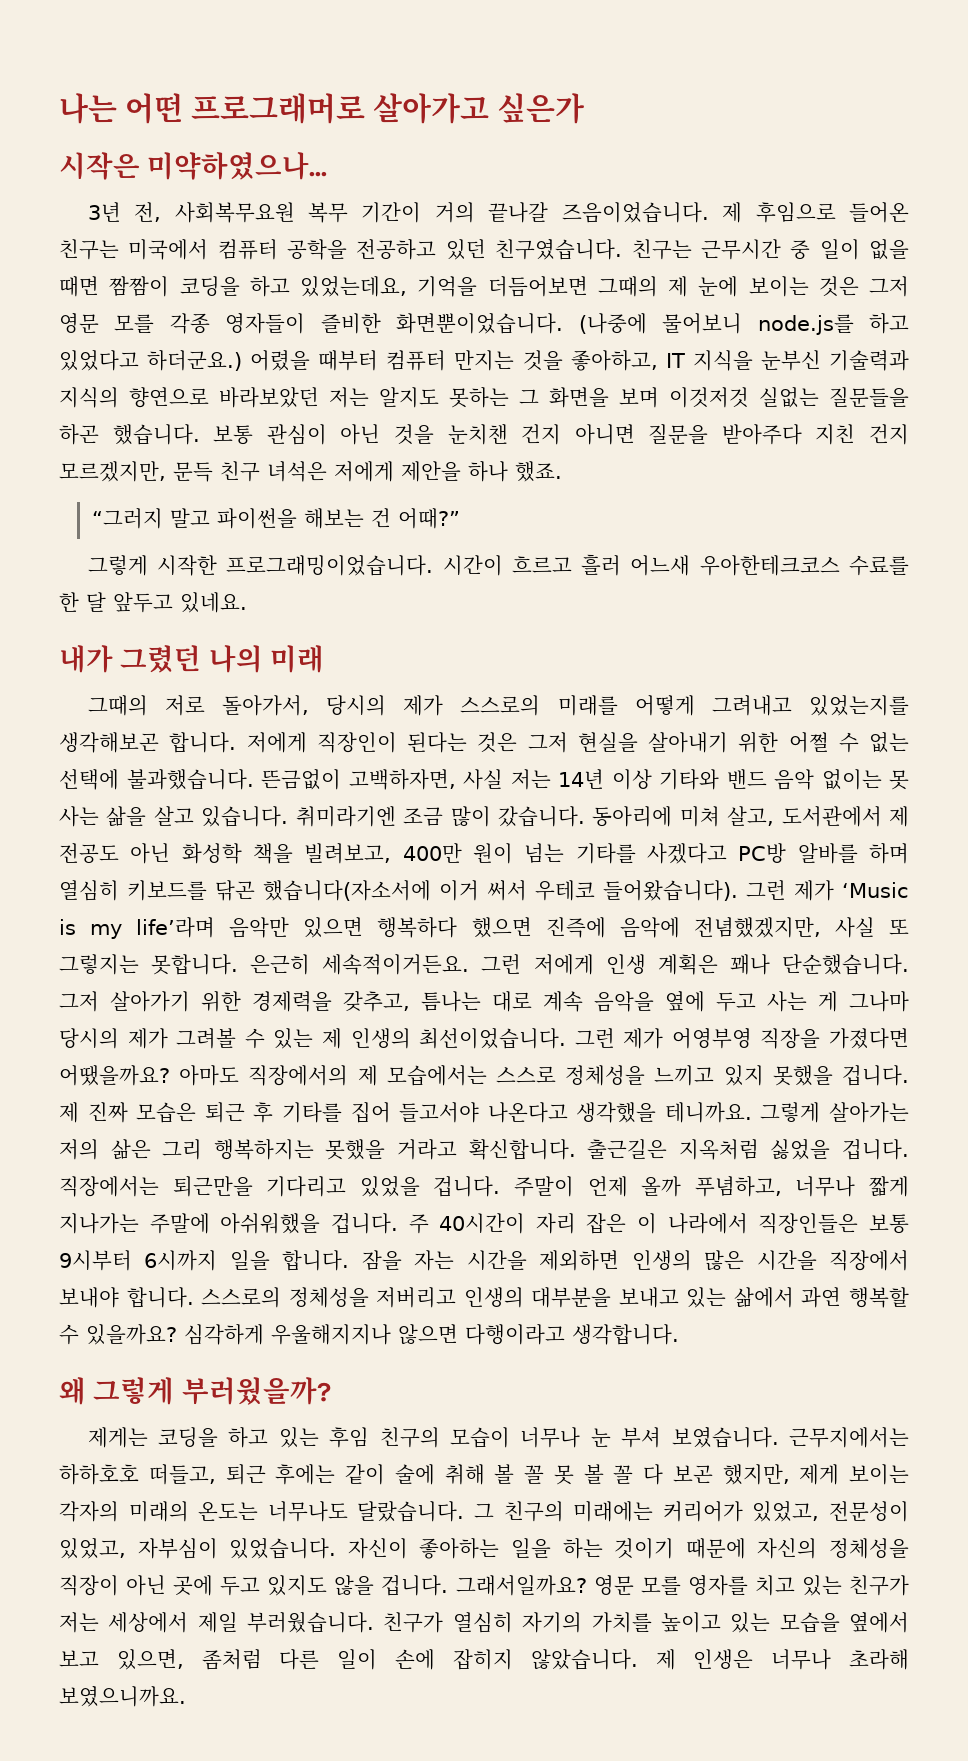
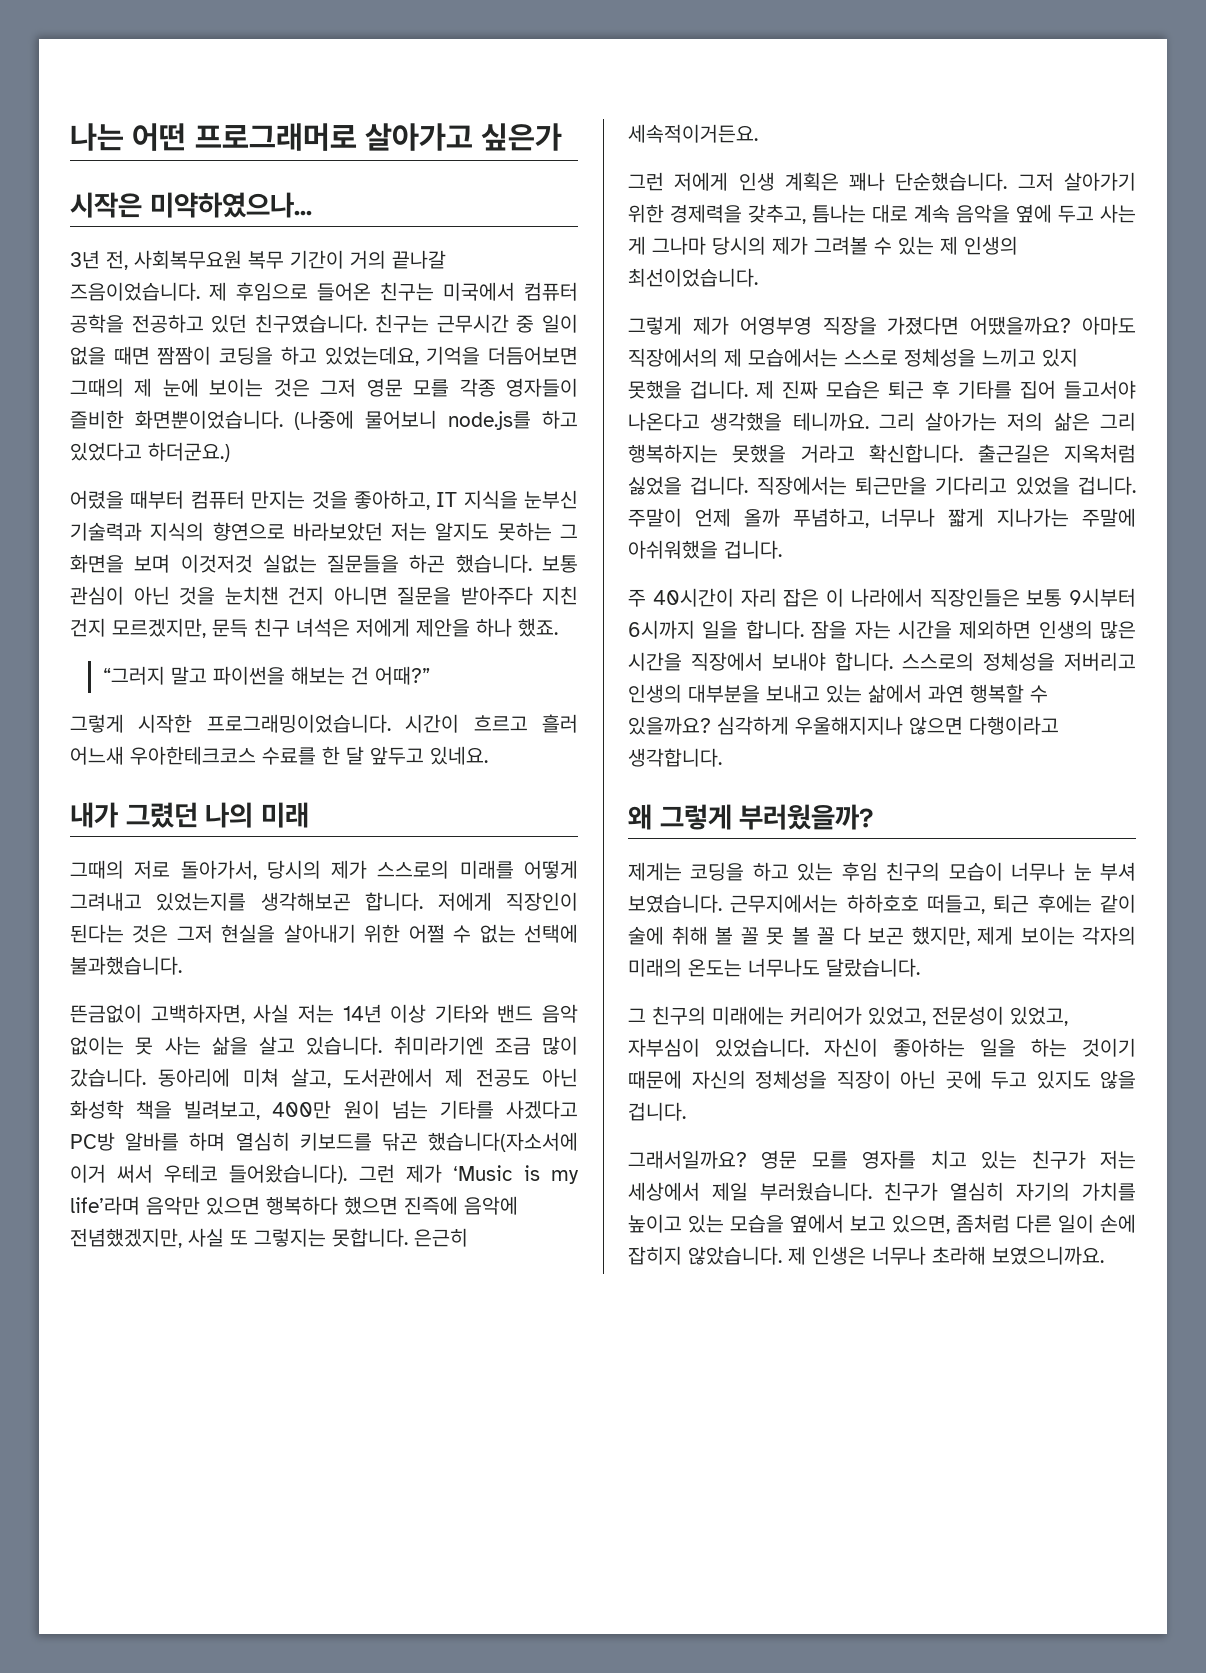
- (나중에 물어보니 node.js를 하고 있었다고 하더군요.) 어렸을 때부터 컴퓨터 만지는 것을 좋아하고, IT 지식을 눈부신 기술력과 지식의 향연으로 바라보았던 저는 알지도 못하는 그 화면을 보며 이것저것 실없는 질문들을 하곤 했습니다.
+ (나중에 물어보니 node.js를 하고 있었다고 하더군요.)
+ 어렸을 때부터 컴퓨터 만지는 것을 좋아하고, IT 지식을 눈부신 기술력과 지식의 향연으로 바라보았던 저는 알지도 못하는 그 화면을 보며 이것저것 실없는 질문들을 하곤 했습니다.
- 저에게 직장인이 된다는 것은 그저 현실을 살아내기 위한 어쩔 수 없는 선택에 불과했습니다. 뜬금없이 고백하자면, 사실 저는 14년 이상 기타와 밴드 음악 없이는 못 사는 삶을 살고 있습니다.
+ 저에게 직장인이 된다는 것은 그저 현실을 살아내기 위한 어쩔 수 없는 선택에 불과했습니다.
+ 뜬금없이 고백하자면, 사실 저는 14년 이상 기타와 밴드 음악 없이는 못 사는 삶을 살고 있습니다.
- 은근히 세속적이거든요. 그런 저에게 인생 계획은 꽤나 단순했습니다.
+ 은근히 세속적이거든요.
+ 그런 저에게 인생 계획은 꽤나 단순했습니다.
- 그저 살아가기 위한 경제력을 갖추고, 틈나는 대로 계속 음악을 옆에 두고 사는 게 그나마 당시의 제가 그려볼 수 있는 제 인생의 최선이었습니다. 그런 제가 어영부영 직장을 가졌다면 어땠을까요?
+ 그저 살아가기 위한 경제력을 갖추고, 틈나는 대로 계속 음악을 옆에 두고 사는 게 그나마 당시의 제가 그려볼 수 있는 제 인생의 최선이었습니다.
+ 그렇게 제가 어영부영 직장을 가졌다면 어땠을까요?
- 그렇게 살아가는 저의 삶은 그리 행복하지는 못했을 거라고 확신합니다.
+ 그리 살아가는 저의 삶은 그리 행복하지는 못했을 거라고 확신합니다.
- 주말이 언제 올까 푸념하고, 너무나 짧게 지나가는 주말에 아쉬워했을 겁니다. 주 40시간이 자리 잡은 이 나라에서 직장인들은 보통 9시부터 6시까지 일을 합니다.
+ 주말이 언제 올까 푸념하고, 너무나 짧게 지나가는 주말에 아쉬워했을 겁니다.
+ 주 40시간이 자리 잡은 이 나라에서 직장인들은 보통 9시부터 6시까지 일을 합니다.
- 근무지에서는 하하호호 떠들고, 퇴근 후에는 같이 술에 취해 볼 꼴 못 볼 꼴 다 보곤 했지만, 제게 보이는 각자의 미래의 온도는 너무나도 달랐습니다. 그 친구의 미래에는 커리어가 있었고, 전문성이 있었고, 자부심이 있었습니다.
+ 근무지에서는 하하호호 떠들고, 퇴근 후에는 같이 술에 취해 볼 꼴 못 볼 꼴 다 보곤 했지만, 제게 보이는 각자의 미래의 온도는 너무나도 달랐습니다.
+ 그 친구의 미래에는 커리어가 있었고, 전문성이 있었고, 자부심이 있었습니다.
- 자신이 좋아하는 일을 하는 것이기 때문에 자신의 정체성을 직장이 아닌 곳에 두고 있지도 않을 겁니다. 그래서일까요?
+ 자신이 좋아하는 일을 하는 것이기 때문에 자신의 정체성을 직장이 아닌 곳에 두고 있지도 않을 겁니다.
+ 그래서일까요?

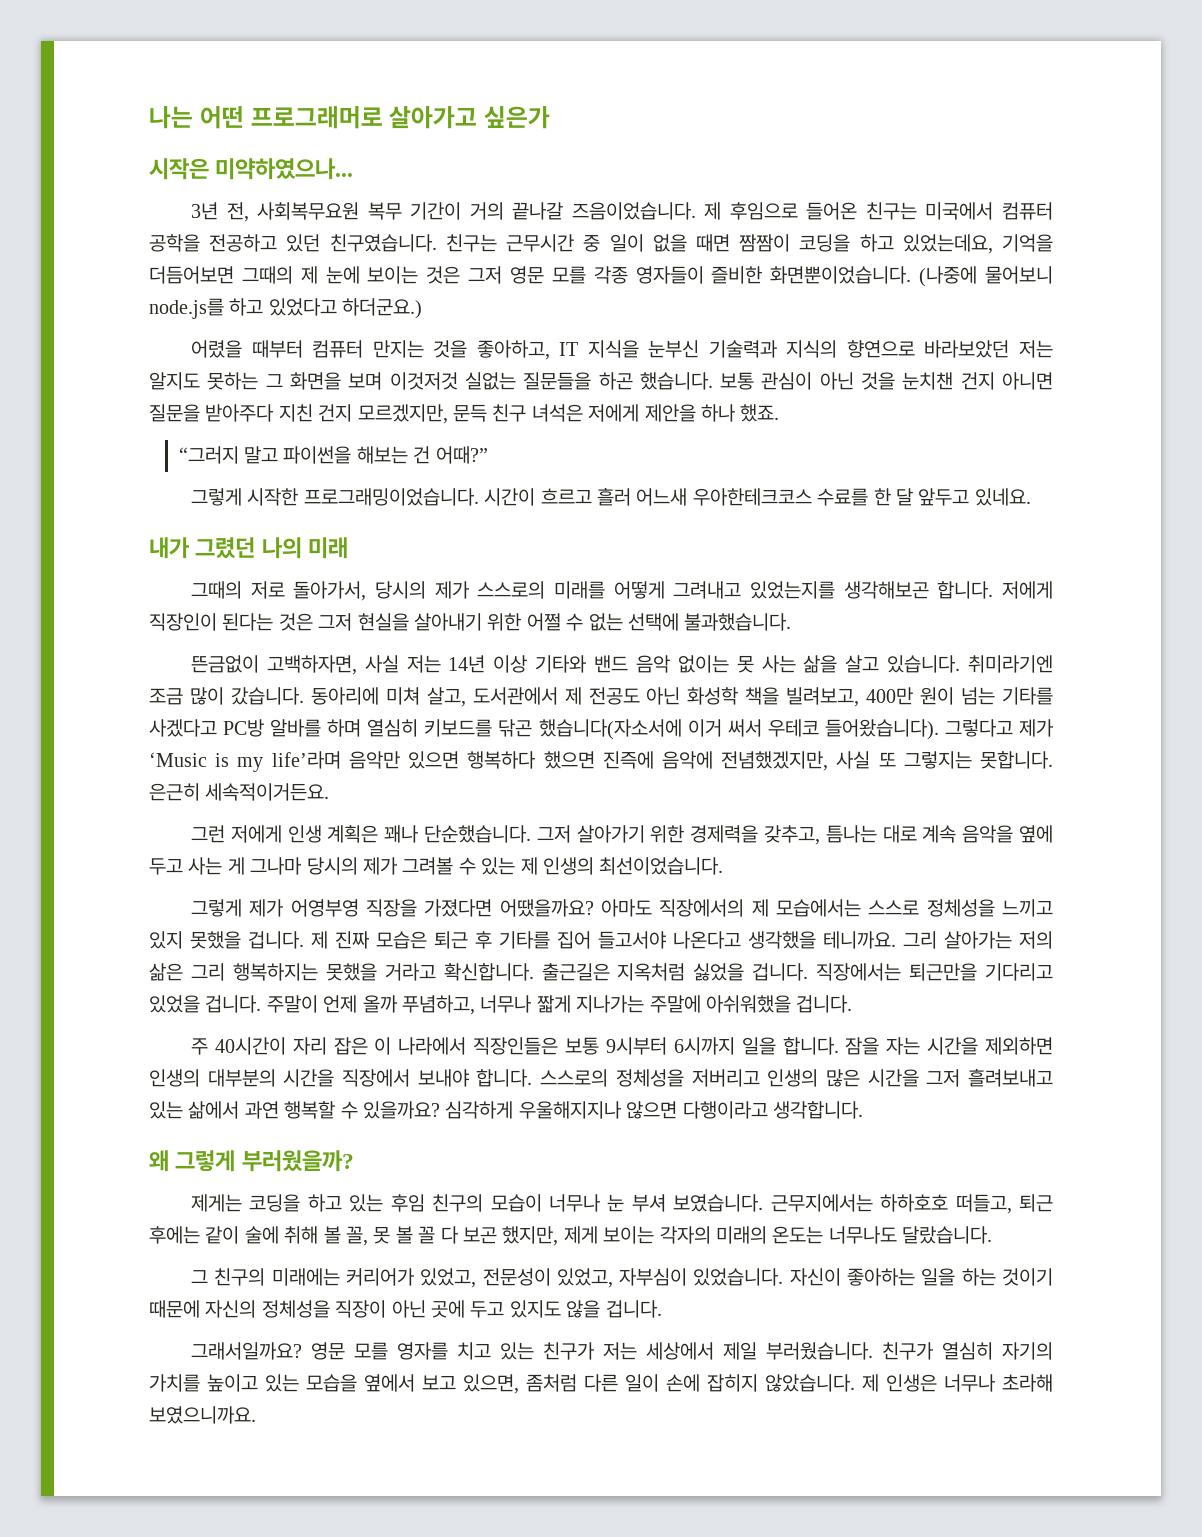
- 그런 제가 ‘Music is my life’라며 음악만 있으면 행복하다 했으면 진즉에 음악에 전념했겠지만, 사실 또 그렇지는 못합니다.
+ 그렇다고 제가 ‘Music is my life’라며 음악만 있으면 행복하다 했으면 진즉에 음악에 전념했겠지만, 사실 또 그렇지는 못합니다.
- 잠을 자는 시간을 제외하면 인생의 많은 시간을 직장에서 보내야 합니다.
+ 잠을 자는 시간을 제외하면 인생의 대부분의 시간을 직장에서 보내야 합니다.
- 스스로의 정체성을 저버리고 인생의 대부분을 보내고 있는 삶에서 과연 행복할 수 있을까요?
+ 스스로의 정체성을 저버리고 인생의 많은 시간을 그저 흘려보내고 있는 삶에서 과연 행복할 수 있을까요?
- 근무지에서는 하하호호 떠들고, 퇴근 후에는 같이 술에 취해 볼 꼴 못 볼 꼴 다 보곤 했지만, 제게 보이는 각자의 미래의 온도는 너무나도 달랐습니다.
+ 근무지에서는 하하호호 떠들고, 퇴근 후에는 같이 술에 취해 볼 꼴, 못 볼 꼴 다 보곤 했지만, 제게 보이는 각자의 미래의 온도는 너무나도 달랐습니다.

